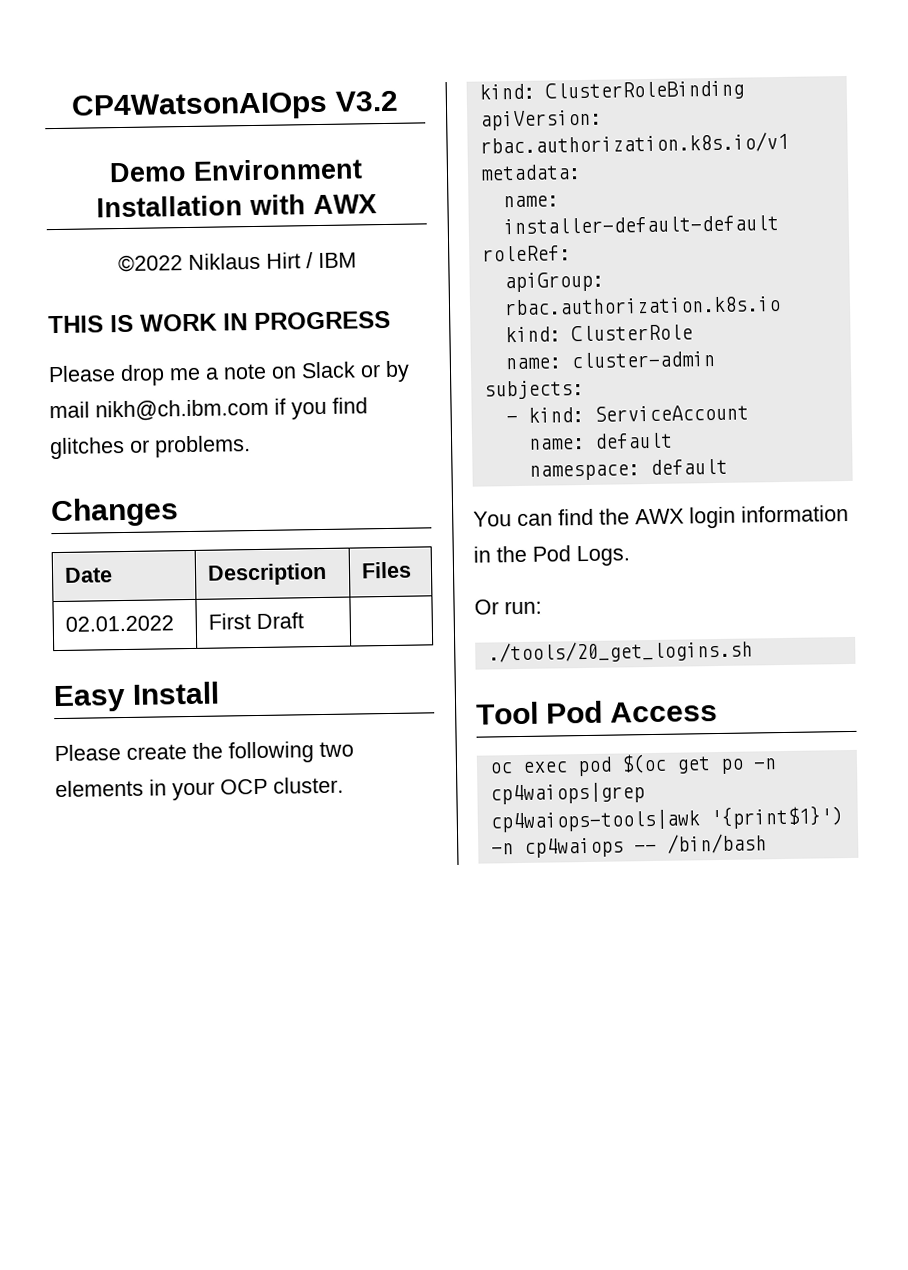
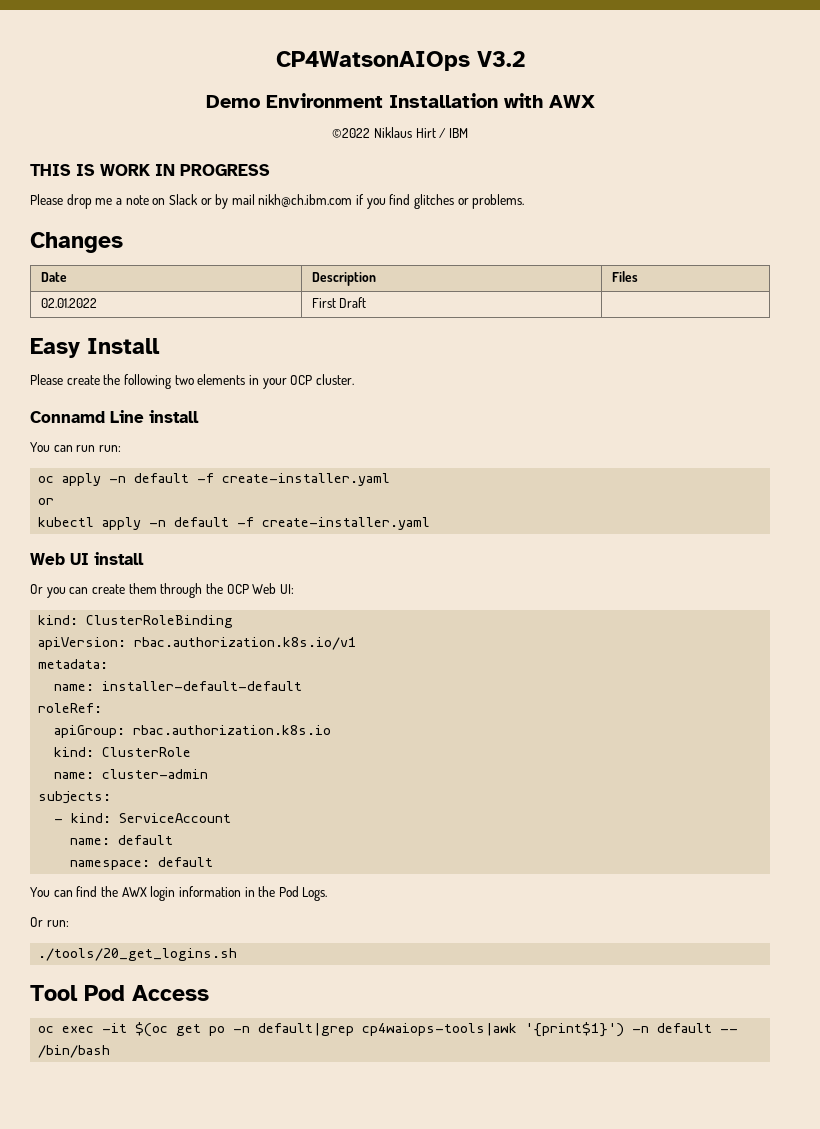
+ Connamd Line install
+ You can run run:
+ oc apply -n default -f create-installer.yaml
+ or
+ kubectl apply -n default -f create-installer.yaml
+ Web UI install
+ Or you can create them through the OCP Web UI:
- oc exec pod $(oc get po -n cp4waiops|grep cp4waiops-tools|awk '{print$1}') -n cp4waiops -- /bin/bash
+ oc exec -it $(oc get po -n default|grep cp4waiops-tools|awk '{print$1}') -n default -- /bin/bash

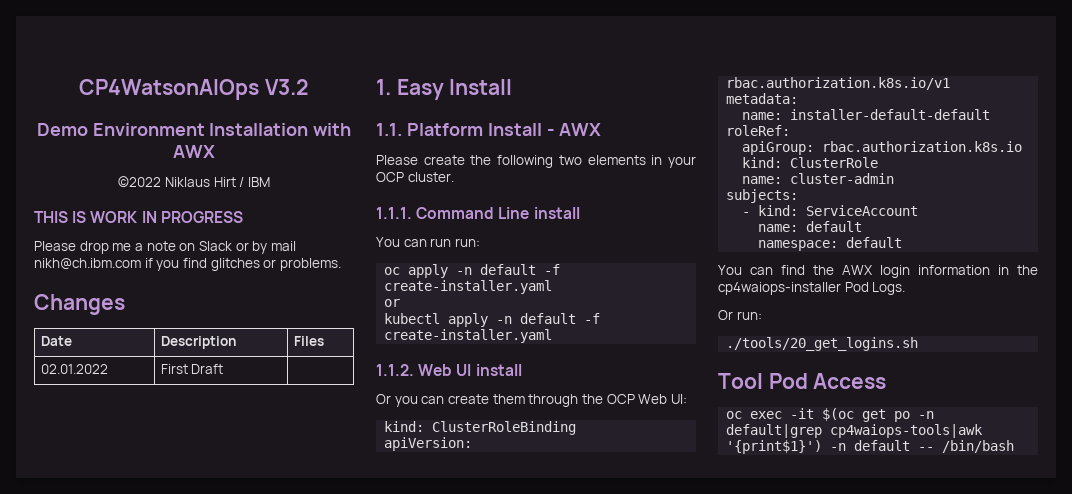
- Easy Install
+ 1. Easy Install
+ 1.1. Platform Install - AWX
- Connamd Line install
+ 1.1.1. Command Line install
- Web UI install
+ 1.1.2. Web UI install
- You can find the AWX login information in the Pod Logs.
+ You can find the AWX login information in the cp4waiops-installer Pod Logs.

